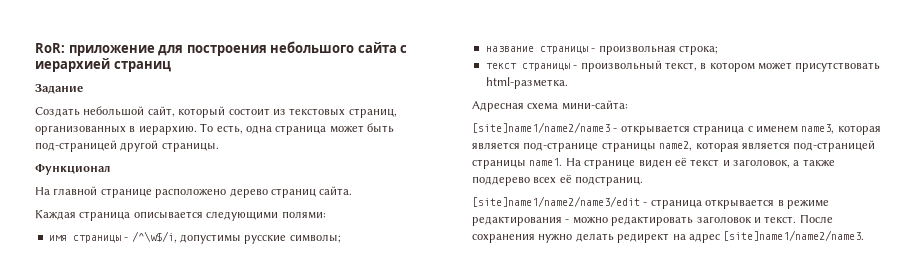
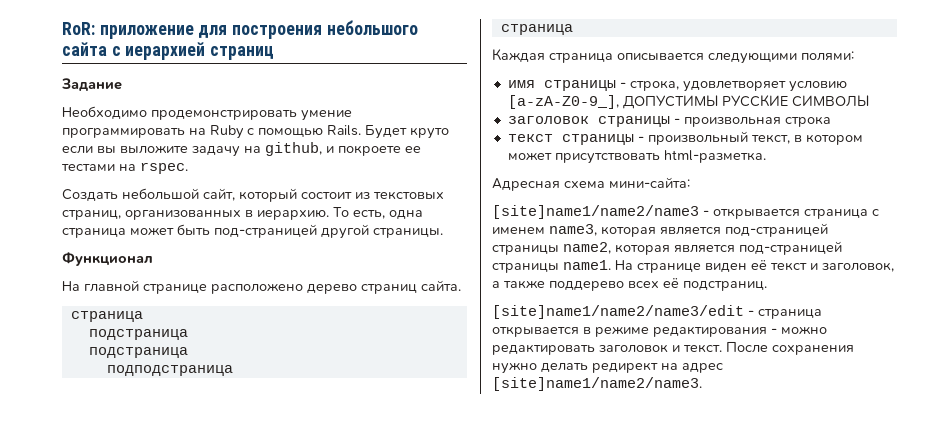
+ Необходимо продемонстрировать умение программировать на Ruby с помощью Rails. Будет круто если вы выложите задачу на github, и покроете ее тестами на rspec.
  На главной странице расположено дерево страниц сайта.
+ страница
+ подстраница
+ подстраница
+ подподстраница
+ страница
- имя страницы - /^\w$/i, допустимы русские символы;
- название страницы - произвольная строка;
+ имя страницы - строка, удовлетворяет условию [a-zA-Z0-9_], ДОПУСТИМЫ РУССКИЕ СИМВОЛЫ
+ заголовок страницы - произвольная строка
- [site]name1/name2/name3 - открывается страница с именем name3, которая является под-странице страницы name2, которая является под-страницей страницы name1.
+ [site]name1/name2/name3 - открывается страница с именем name3, которая является под-страницей страницы name2, которая является под-страницей страницы name1.

